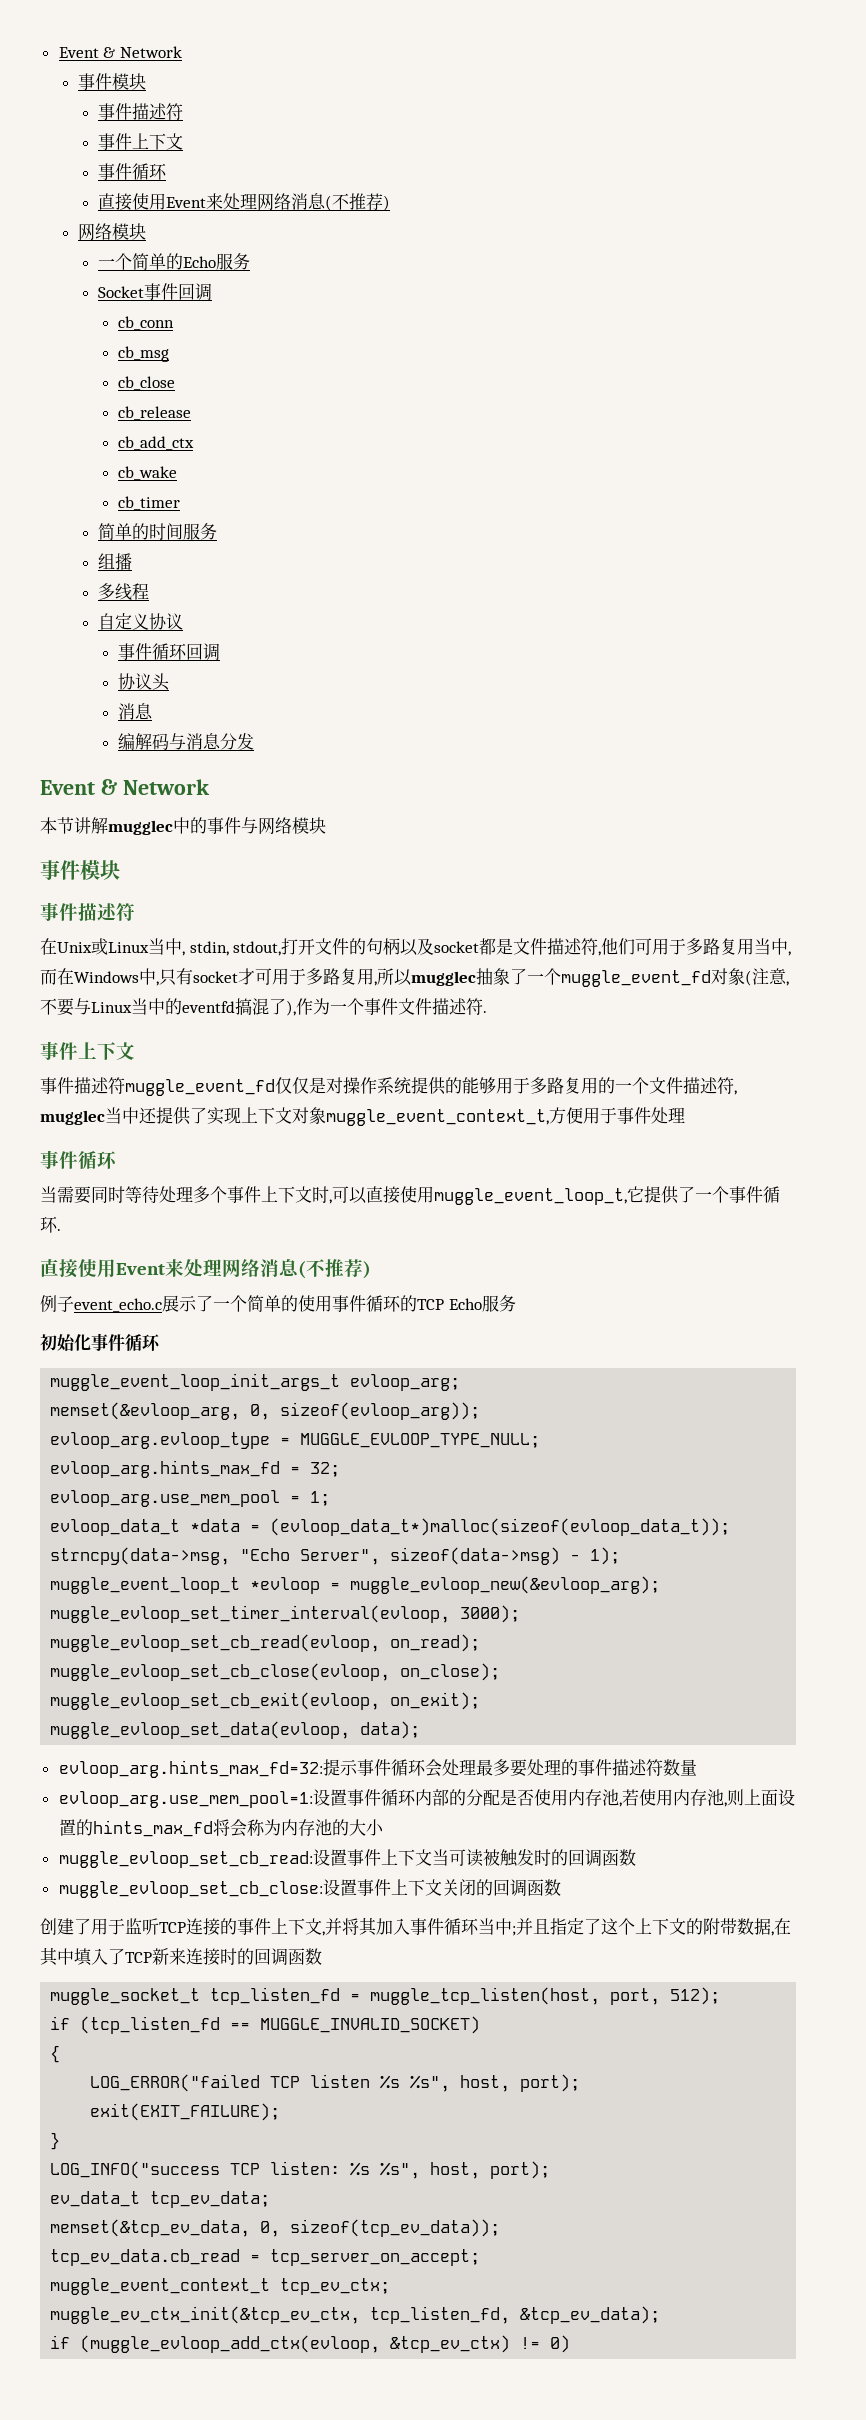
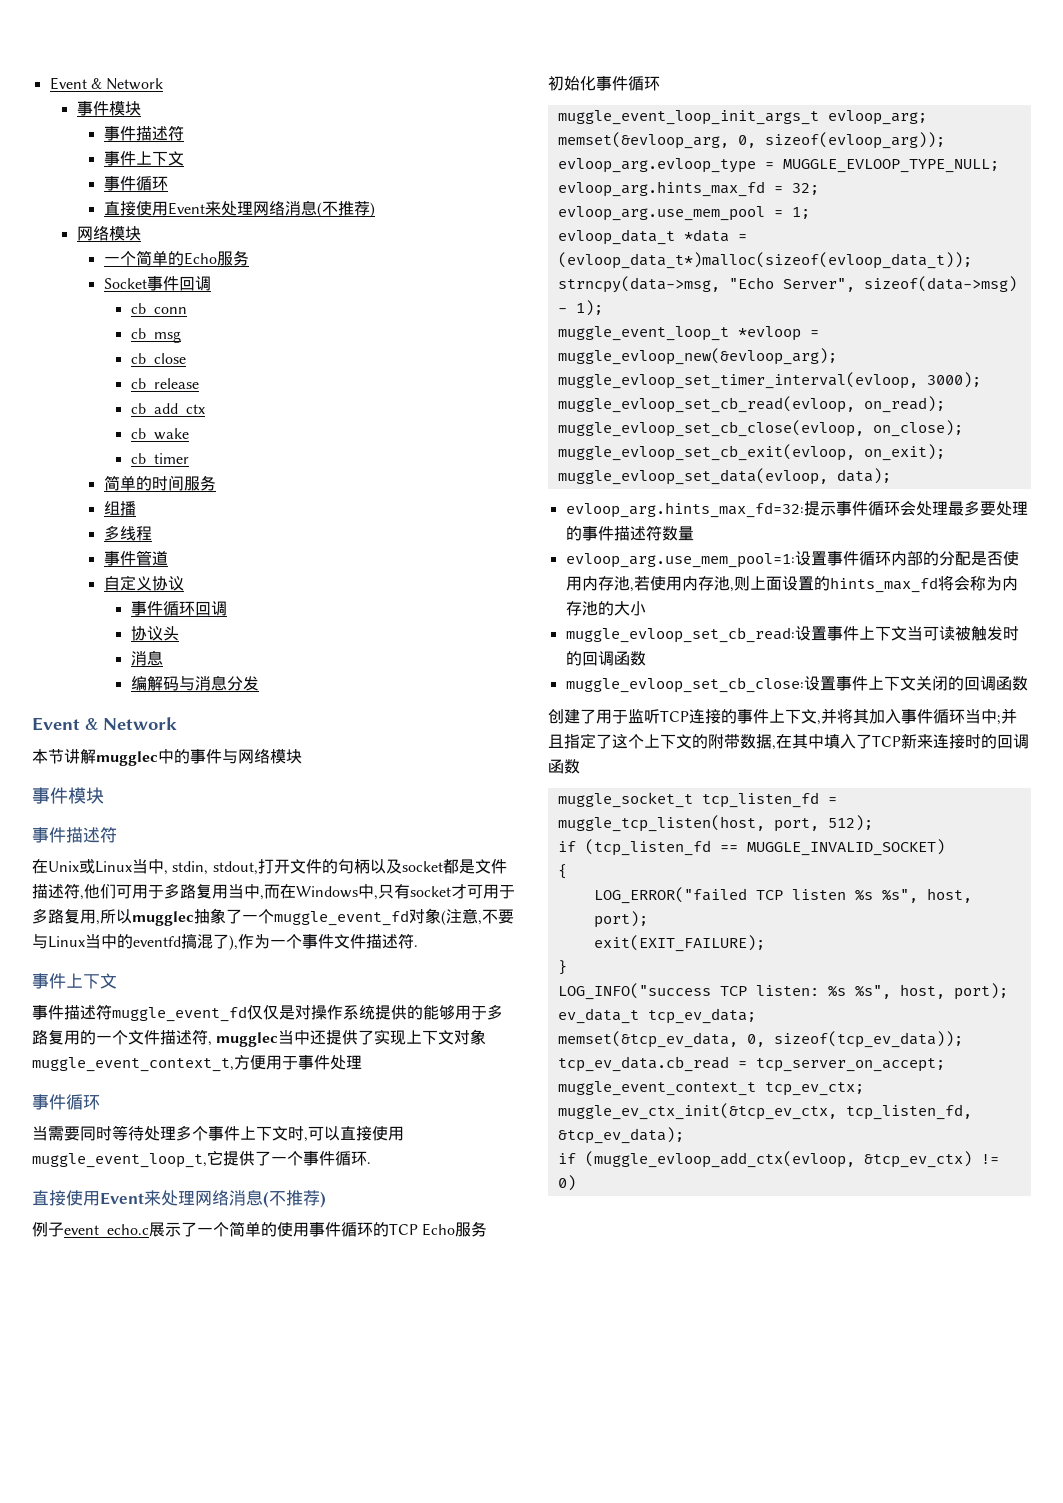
+ 事件管道

